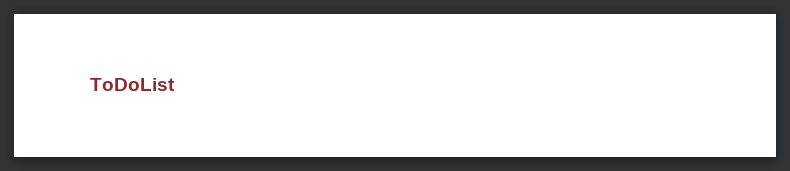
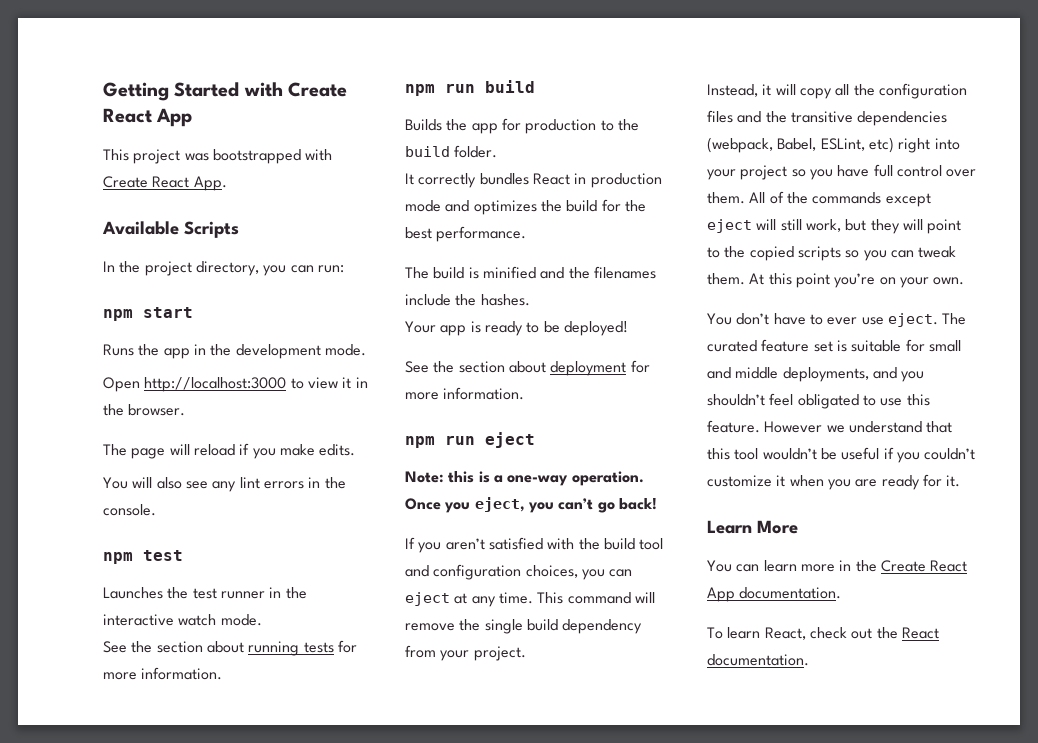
- ToDoList
+ Getting Started with Create React App
+ This project was bootstrapped with Create React App.
+ Available Scripts
+ In the project directory, you can run:
+ npm start
+ Runs the app in the development mode.
+ Open http://localhost:3000 to view it in the browser.
+ The page will reload if you make edits.
+ You will also see any lint errors in the console.
+ npm test
+ Launches the test runner in the interactive watch mode.
+ See the section about running tests for more information.
+ npm run build
+ Builds the app for production to the build folder.
+ It correctly bundles React in production mode and optimizes the build for the best performance.
+ The build is minified and the filenames include the hashes.
+ Your app is ready to be deployed!
+ See the section about deployment for more information.
+ npm run eject
+ Note: this is a one-way operation. Once you eject, you can’t go back!
+ If you aren’t satisfied with the build tool and configuration choices, you can eject at any time. This command will remove the single build dependency from your project.
+ Instead, it will copy all the configuration files and the transitive dependencies (webpack, Babel, ESLint, etc) right into your project so you have full control over them. All of the commands except eject will still work, but they will point to the copied scripts so you can tweak them. At this point you’re on your own.
+ You don’t have to ever use eject. The curated feature set is suitable for small and middle deployments, and you shouldn’t feel obligated to use this feature. However we understand that this tool wouldn’t be useful if you couldn’t customize it when you are ready for it.
+ Learn More
+ You can learn more in the Create React App documentation.
+ To learn React, check out the React documentation.

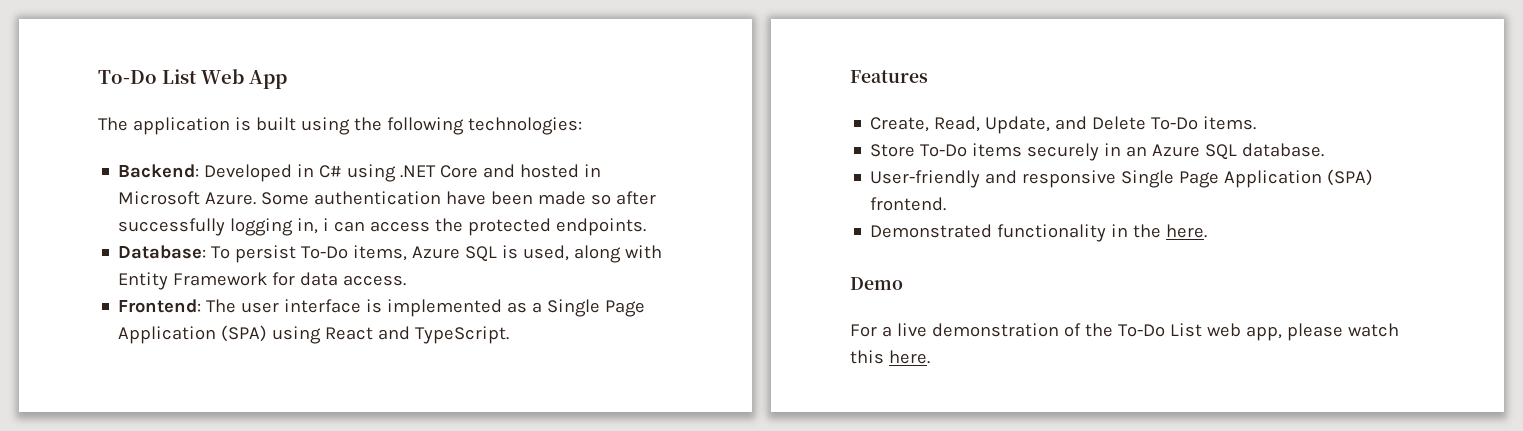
- Getting Started with Create React App
- This project was bootstrapped with Create React App.
- Available Scripts
- In the project directory, you can run:
- npm start
- Runs the app in the development mode.
- Open http://localhost:3000 to view it in the browser.
- The page will reload if you make edits.
- You will also see any lint errors in the console.
- npm test
- Launches the test runner in the interactive watch mode.
- See the section about running tests for more information.
- npm run build
- Builds the app for production to the build folder.
- It correctly bundles React in production mode and optimizes the build for the best performance.
- The build is minified and the filenames include the hashes.
- Your app is ready to be deployed!
- See the section about deployment for more information.
- npm run eject
- Note: this is a one-way operation. Once you eject, you can’t go back!
- If you aren’t satisfied with the build tool and configuration choices, you can eject at any time. This command will remove the single build dependency from your project.
- Instead, it will copy all the configuration files and the transitive dependencies (webpack, Babel, ESLint, etc) right into your project so you have full control over them. All of the commands except eject will still work, but they will point to the copied scripts so you can tweak them. At this point you’re on your own.
- You don’t have to ever use eject. The curated feature set is suitable for small and middle deployments, and you shouldn’t feel obligated to use this feature. However we understand that this tool wouldn’t be useful if you couldn’t customize it when you are ready for it.
- Learn More
- You can learn more in the Create React App documentation.
- To learn React, check out the React documentation.
+ To-Do List Web App
+ The application is built using the following technologies:
+ Backend: Developed in C# using .NET Core and hosted in Microsoft Azure. Some authentication have been made so after successfully logging in, i can access the protected endpoints.
+ Database: To persist To-Do items, Azure SQL is used, along with Entity Framework for data access.
+ Frontend: The user interface is implemented as a Single Page Application (SPA) using React and TypeScript.
+ Features
+ Create, Read, Update, and Delete To-Do items.
+ Store To-Do items securely in an Azure SQL database.
+ User-friendly and responsive Single Page Application (SPA) frontend.
+ Demonstrated functionality in the here.
+ Demo
+ For a live demonstration of the To-Do List web app, please watch this here.

